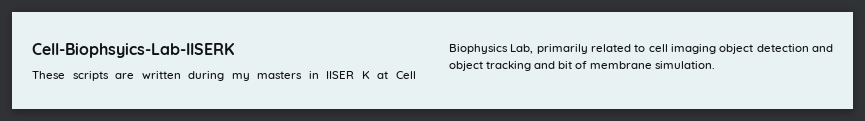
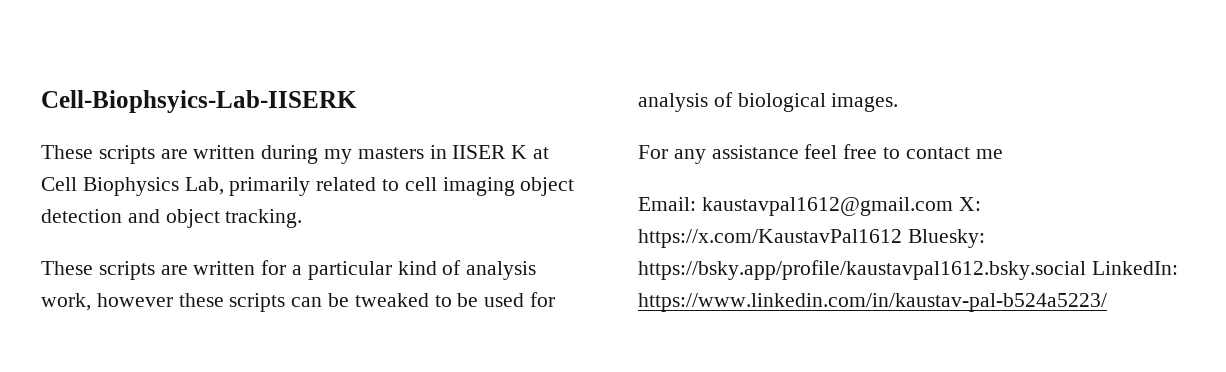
- These scripts are written during my masters in IISER K at Cell Biophysics Lab, primarily related to cell imaging object detection and object tracking and bit of membrane simulation.
+ These scripts are written during my masters in IISER K at Cell Biophysics Lab, primarily related to cell imaging object detection and object tracking.
+ These scripts are written for a particular kind of analysis work, however these scripts can be tweaked to be used for analysis of biological images.
+ For any assistance feel free to contact me
+ Email: kaustavpal1612@gmail.com X: https://x.com/KaustavPal1612 Bluesky: https://bsky.app/profile/kaustavpal1612.bsky.social LinkedIn: https://www.linkedin.com/in/kaustav-pal-b524a5223/

